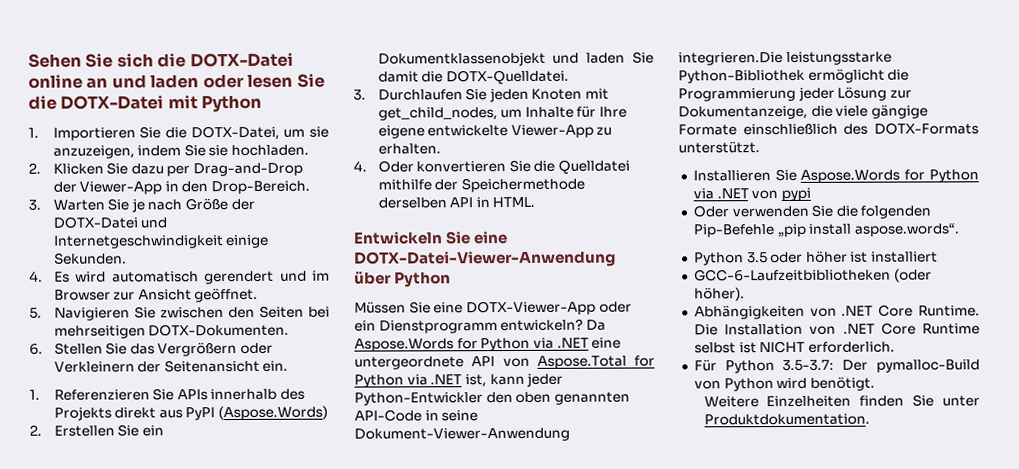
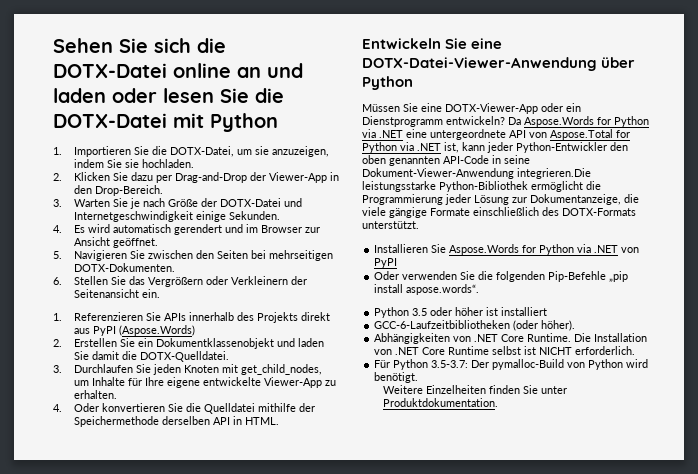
- Installieren Sie Aspose.Words for Python via .NET von pypi
+ Installieren Sie Aspose.Words for Python via .NET von PyPI

